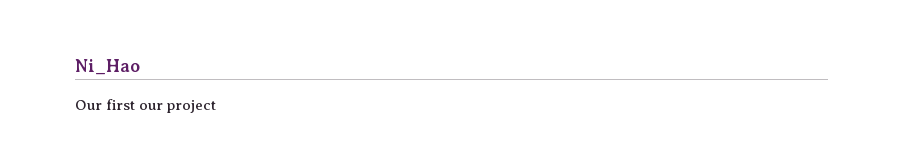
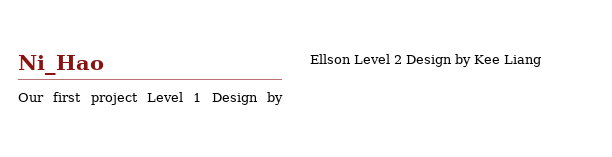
- Our first our project
+ Our first project Level 1 Design by Ellson Level 2 Design by Kee Liang

